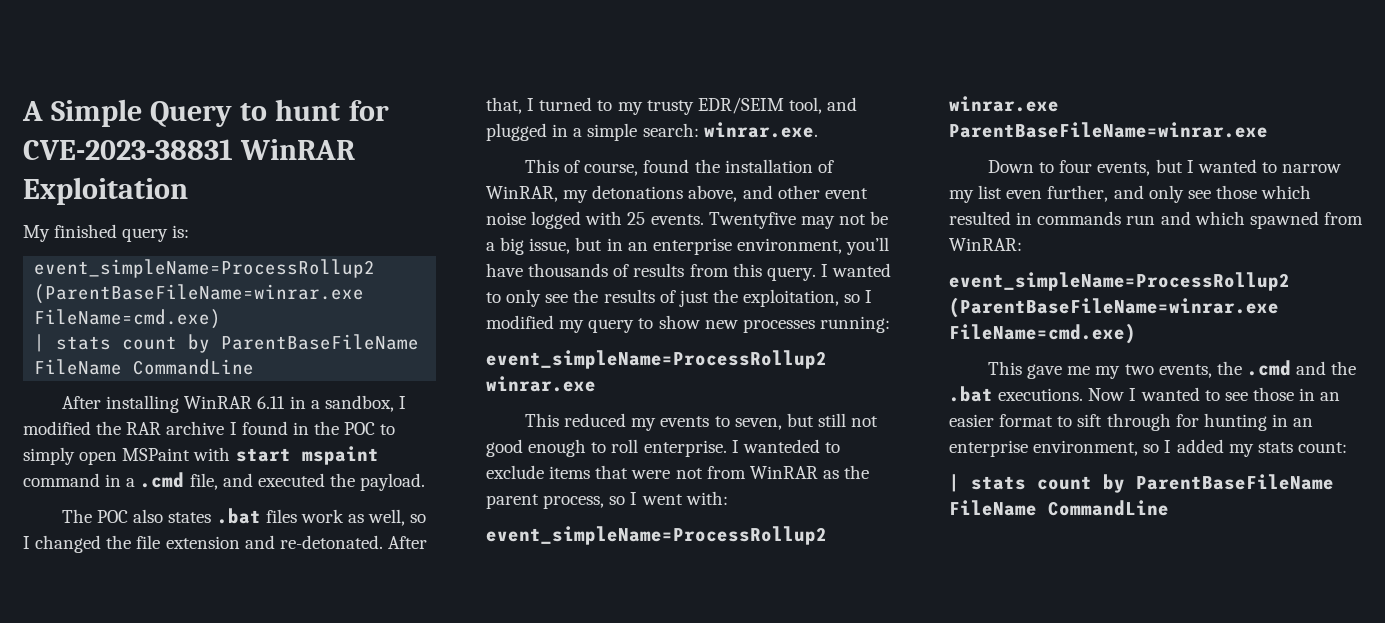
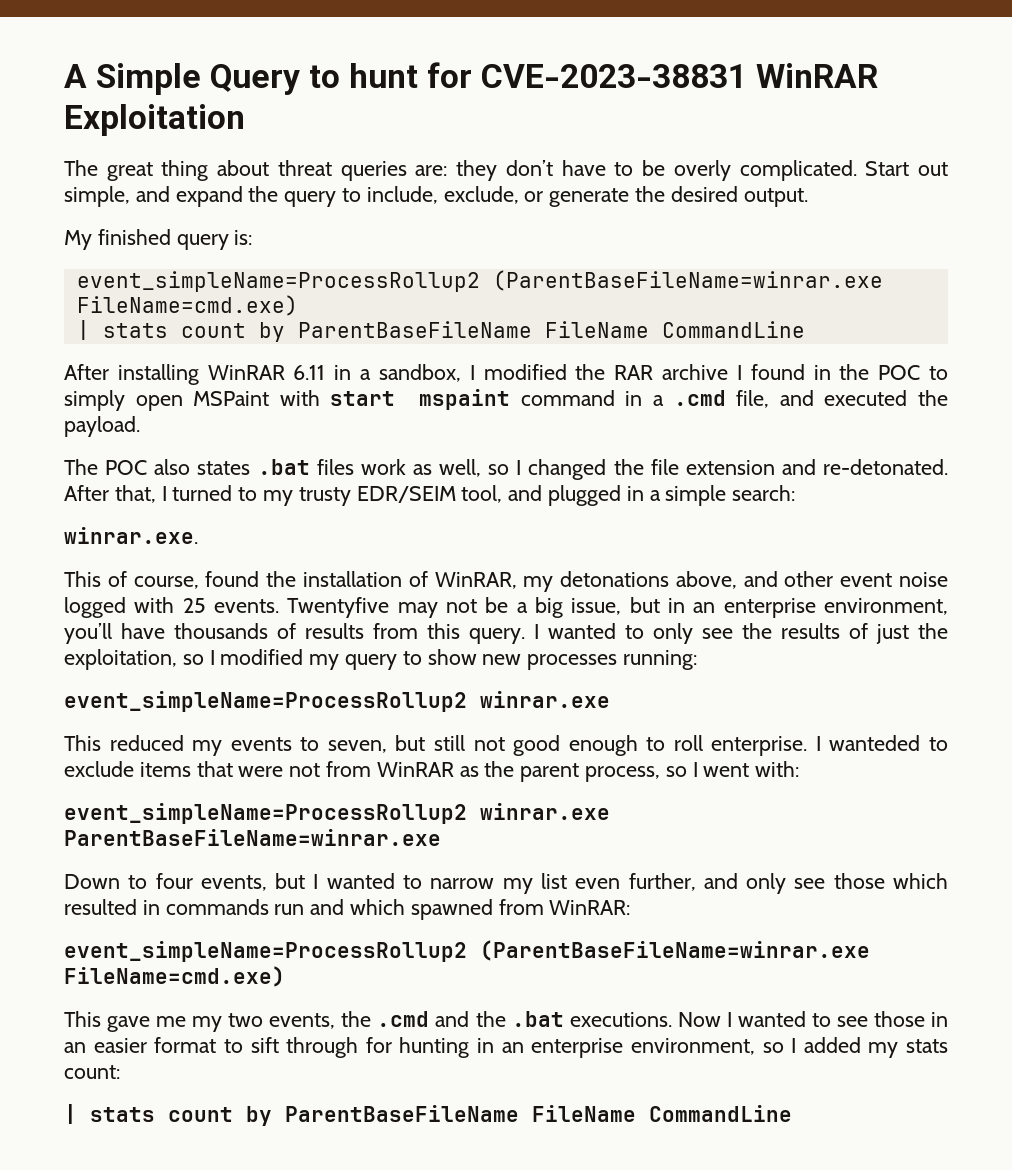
+ The great thing about threat queries are: they don’t have to be overly complicated. Start out simple, and expand the query to include, exclude, or generate the desired output.
- After that, I turned to my trusty EDR/SEIM tool, and plugged in a simple search: winrar.exe.
+ After that, I turned to my trusty EDR/SEIM tool, and plugged in a simple search:
+ winrar.exe.

